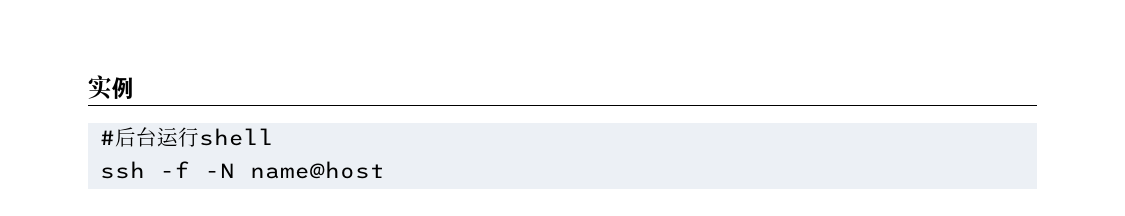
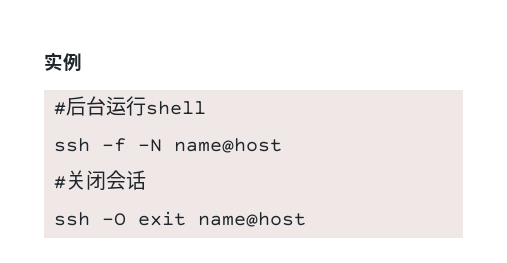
+ #关闭会话
+ ssh -O exit name@host

